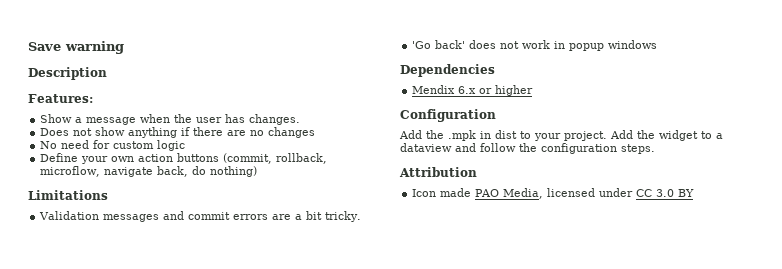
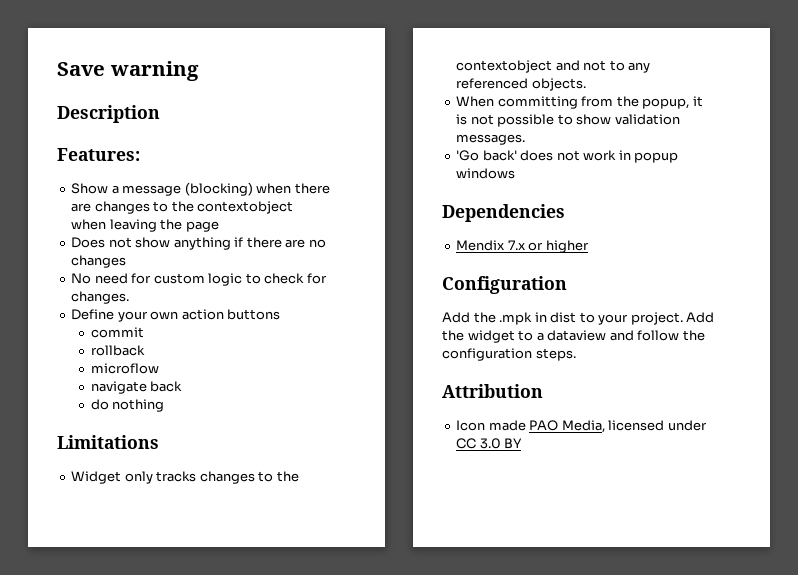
- Show a message when the user has changes.
+ Show a message (blocking) when there are changes to the contextobject when leaving the page
- No need for custom logic
+ No need for custom logic to check for changes.
- Define your own action buttons (commit, rollback, microflow, navigate back, do nothing)
+ Define your own action buttons
+ commit
+ rollback
+ microflow
+ navigate back
+ do nothing
  Limitations
- Validation messages and commit errors are a bit tricky.
+ Widget only tracks changes to the contextobject and not to any referenced objects.
+ When committing from the popup, it is not possible to show validation messages.
- Mendix 6.x or higher
+ Mendix 7.x or higher

